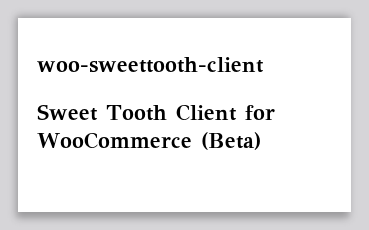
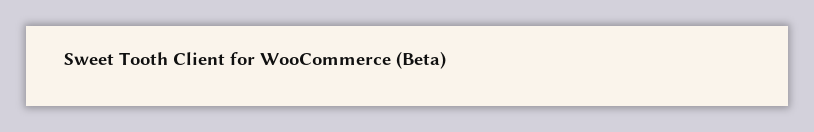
- woo-sweettooth-client

